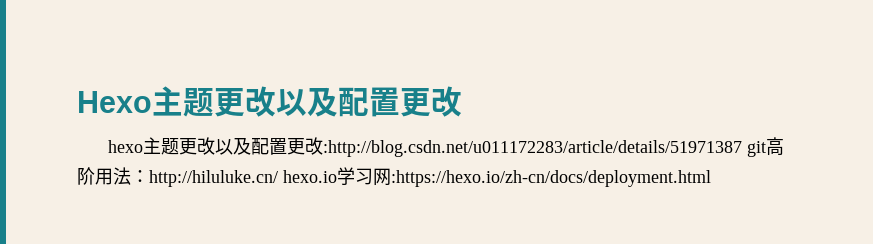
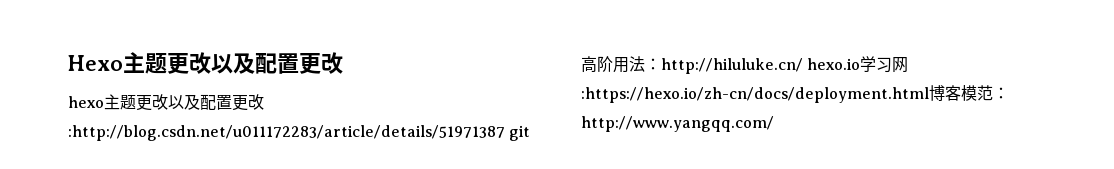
- hexo主题更改以及配置更改:http://blog.csdn.net/u011172283/article/details/51971387 git高阶用法：http://hiluluke.cn/ hexo.io学习网:https://hexo.io/zh-cn/docs/deployment.html
+ hexo主题更改以及配置更改:http://blog.csdn.net/u011172283/article/details/51971387 git高阶用法：http://hiluluke.cn/ hexo.io学习网:https://hexo.io/zh-cn/docs/deployment.html博客模范：http://www.yangqq.com/

